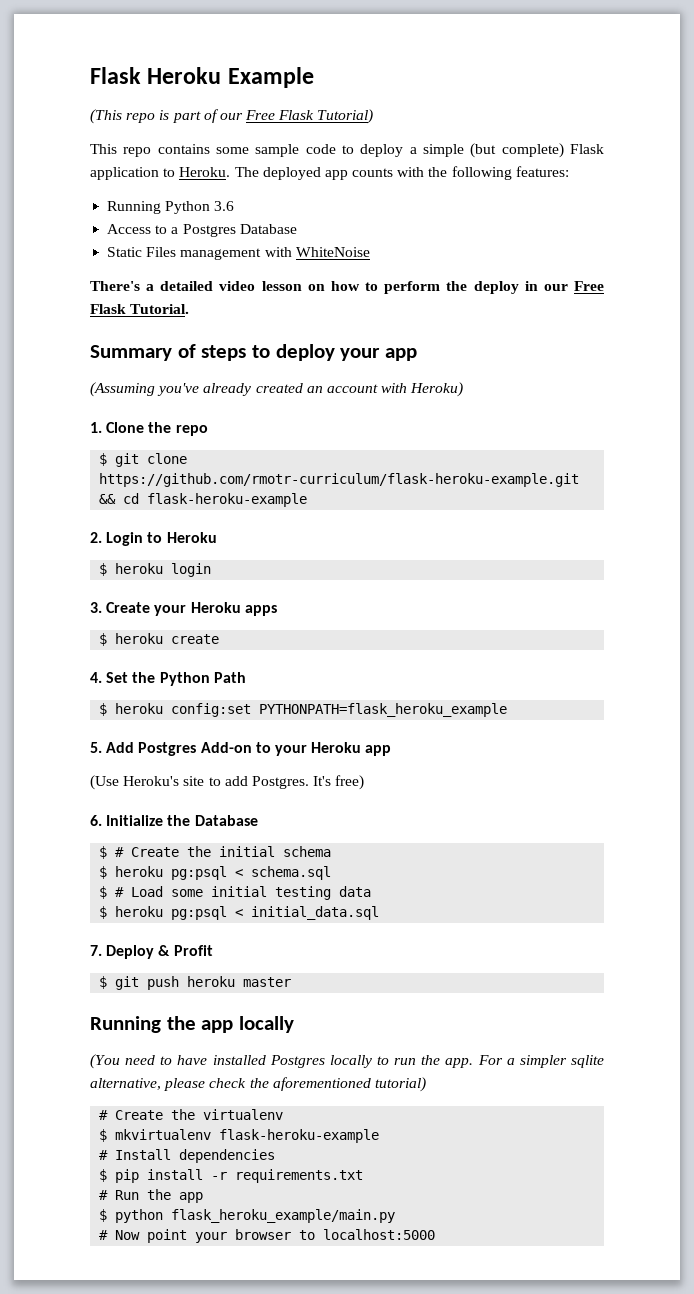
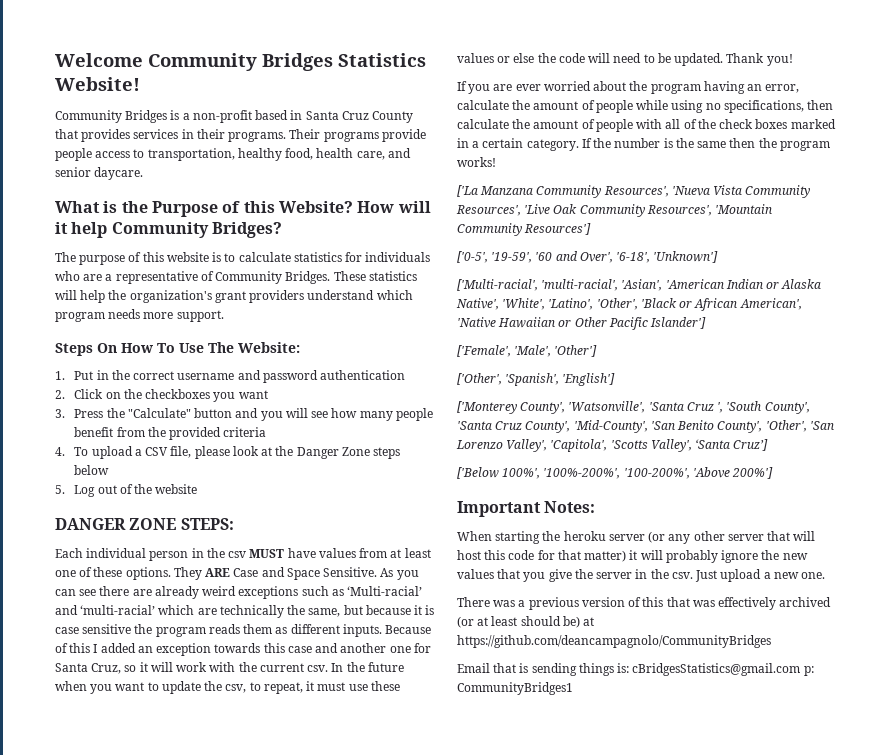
- Flask Heroku Example
- (This repo is part of our Free Flask Tutorial)
- This repo contains some sample code to deploy a simple (but complete) Flask application to Heroku. The deployed app counts with the following features:
- Running Python 3.6
- Access to a Postgres Database
- Static Files management with WhiteNoise
- There's a detailed video lesson on how to perform the deploy in our Free Flask Tutorial.
- Summary of steps to deploy your app
- (Assuming you've already created an account with Heroku)
- 1. Clone the repo
- $ git clone https://github.com/rmotr-curriculum/flask-heroku-example.git && cd flask-heroku-example
- 2. Login to Heroku
- $ heroku login
- 3. Create your Heroku apps
- $ heroku create
- 4. Set the Python Path
- $ heroku config:set PYTHONPATH=flask_heroku_example
- 5. Add Postgres Add-on to your Heroku app
- (Use Heroku's site to add Postgres. It's free)
- 6. Initialize the Database
- $ # Create the initial schema
- $ heroku pg:psql < schema.sql
- $ # Load some initial testing data
- $ heroku pg:psql < initial_data.sql
- 7. Deploy & Profit
- $ git push heroku master
- Running the app locally
- (You need to have installed Postgres locally to run the app. For a simpler sqlite alternative, please check the aforementioned tutorial)
- # Create the virtualenv
- $ mkvirtualenv flask-heroku-example
- # Install dependencies
- $ pip install -r requirements.txt
- # Run the app
- $ python flask_heroku_example/main.py
- # Now point your browser to localhost:5000
+ Welcome Community Bridges Statistics Website!
+ Community Bridges is a non-profit based in Santa Cruz County that provides services in their programs. Their programs provide people access to transportation, healthy food, health care, and senior daycare.
+ What is the Purpose of this Website? How will it help Community Bridges?
+ The purpose of this website is to calculate statistics for individuals who are a representative of Community Bridges. These statistics will help the organization's grant providers understand which program needs more support.
+ Steps On How To Use The Website:
+ 1. Put in the correct username and password authentication
+ 2. Click on the checkboxes you want
+ 3. Press the "Calculate" button and you will see how many people benefit from the provided criteria
+ 4. To upload a CSV file, please look at the Danger Zone steps below
+ 5. Log out of the website
+ DANGER ZONE STEPS:
+ Each individual person in the csv MUST have values from at least one of these options. They ARE Case and Space Sensitive. As you can see there are already weird exceptions such as ‘Multi-racial’ and ‘multi-racial’ which are technically the same, but because it is case sensitive the program reads them as different inputs. Because of this I added an exception towards this case and another one for Santa Cruz, so it will work with the current csv. In the future when you want to update the csv, to repeat, it must use these values or else the code will need to be updated. Thank you!
+ If you are ever worried about the program having an error, calculate the amount of people while using no specifications, then calculate the amount of people with all of the check boxes marked in a certain category. If the number is the same then the program works!
+ ['La Manzana Community Resources', 'Nueva Vista Community Resources', 'Live Oak Community Resources', 'Mountain Community Resources']
+ ['0-5', '19-59', '60 and Over', '6-18', 'Unknown']
+ ['Multi-racial', 'multi-racial', 'Asian', 'American Indian or Alaska Native', 'White', 'Latino', 'Other', 'Black or African American', 'Native Hawaiian or Other Pacific Islander']
+ ['Female', 'Male', 'Other']
+ ['Other', 'Spanish', 'English']
+ ['Monterey County', 'Watsonville', 'Santa Cruz ', 'South County', 'Santa Cruz County', 'Mid-County', 'San Benito County', 'Other', 'San Lorenzo Valley', 'Capitola', 'Scotts Valley', ‘Santa Cruz’]
+ ['Below 100%', '100%-200%', '100-200%', 'Above 200%']
+ Important Notes:
+ When starting the heroku server (or any other server that will host this code for that matter) it will probably ignore the new values that you give the server in the csv. Just upload a new one.
+ There was a previous version of this that was effectively archived (or at least should be) at https://github.com/deancampagnolo/CommunityBridges
+ Email that is sending things is: cBridgesStatistics@gmail.com p: CommunityBridges1

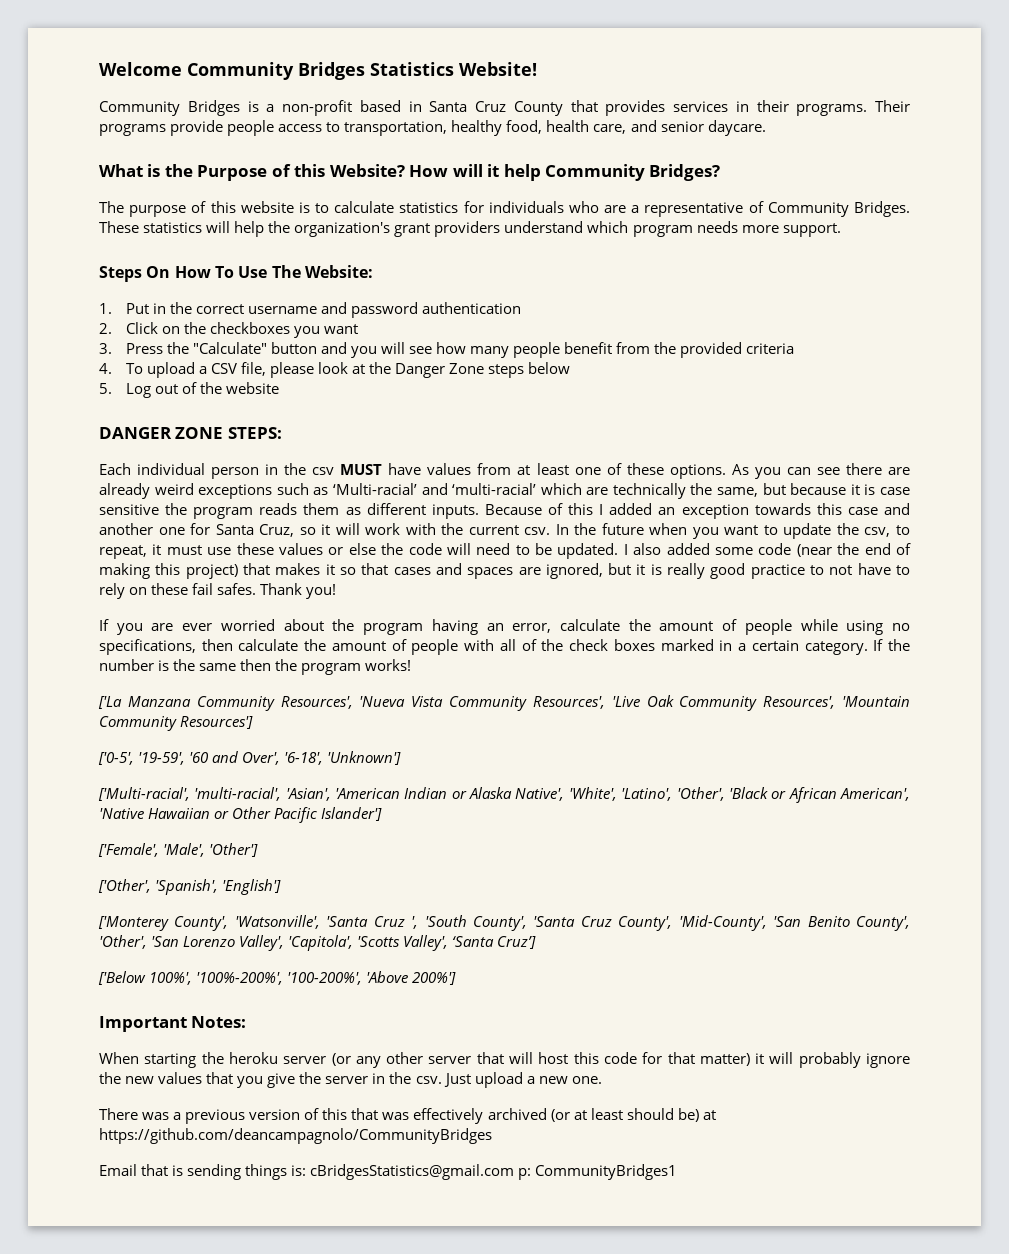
- They ARE Case and Space Sensitive.
+ I also added some code (near the end of making this project) that makes it so that cases and spaces are ignored, but it is really good practice to not have to rely on these fail safes.

